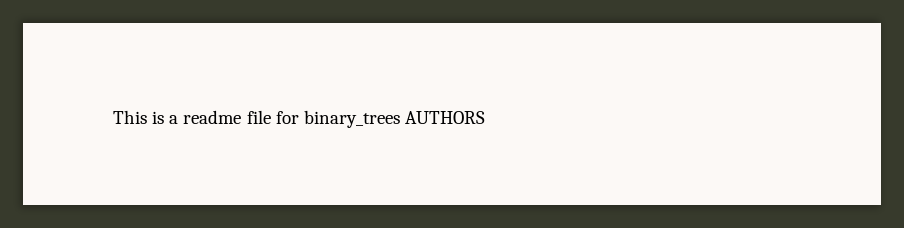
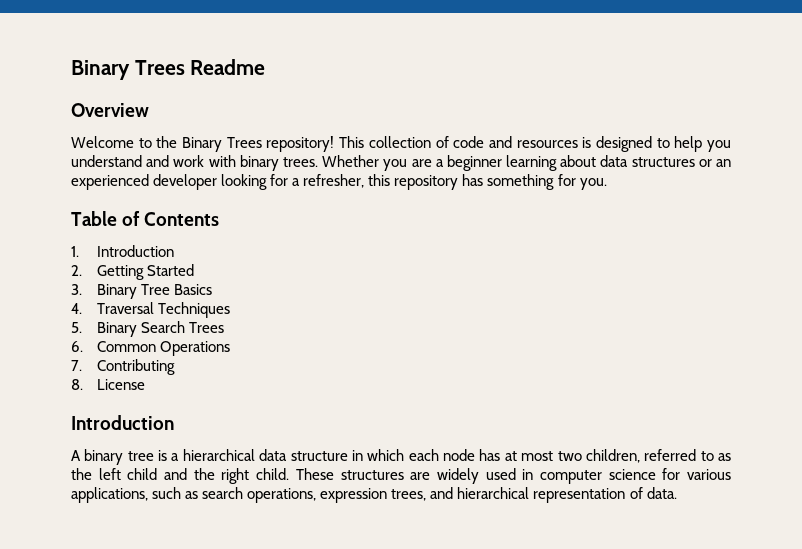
- This is a readme file for binary_trees AUTHORS
+ Binary Trees Readme
+ Overview
+ Welcome to the Binary Trees repository! This collection of code and resources is designed to help you understand and work with binary trees. Whether you are a beginner learning about data structures or an experienced developer looking for a refresher, this repository has something for you.
+ Table of Contents
+ 1. Introduction
+ 2. Getting Started
+ 3. Binary Tree Basics
+ 4. Traversal Techniques
+ 5. Binary Search Trees
+ 6. Common Operations
+ 7. Contributing
+ 8. License
+ Introduction
+ A binary tree is a hierarchical data structure in which each node has at most two children, referred to as the left child and the right child. These structures are widely used in computer science for various applications, such as search operations, expression trees, and hierarchical representation of data.

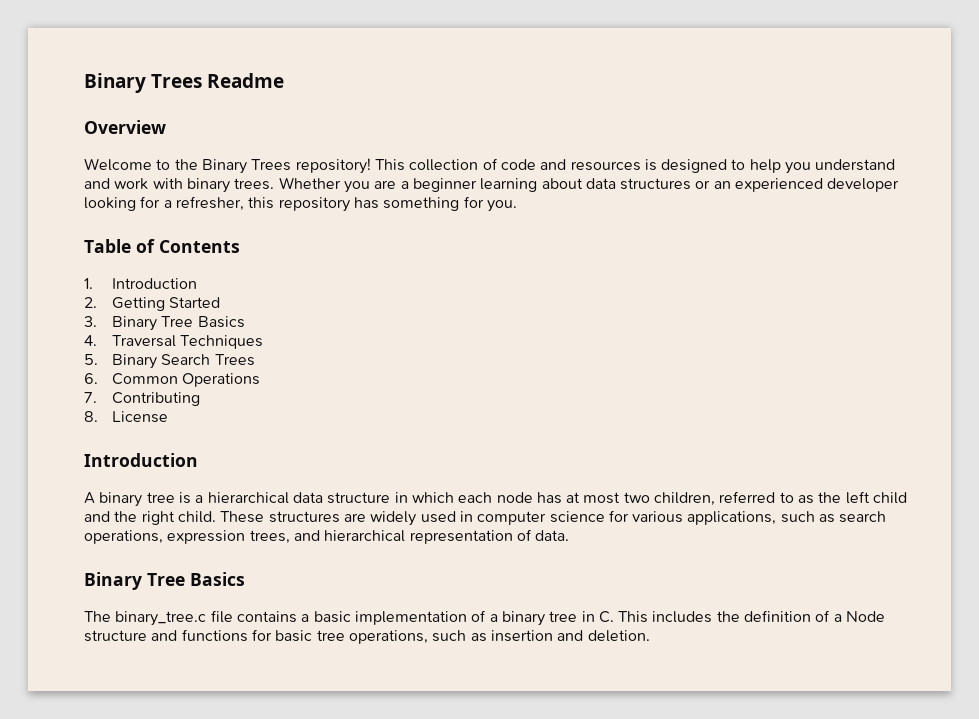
  These structures are widely used in computer science for various applications, such as search operations, expression trees, and hierarchical representation of data.
+ Binary Tree Basics
+ The binary_tree.c file contains a basic implementation of a binary tree in C. This includes the definition of a Node structure and functions for basic tree operations, such as insertion and deletion.

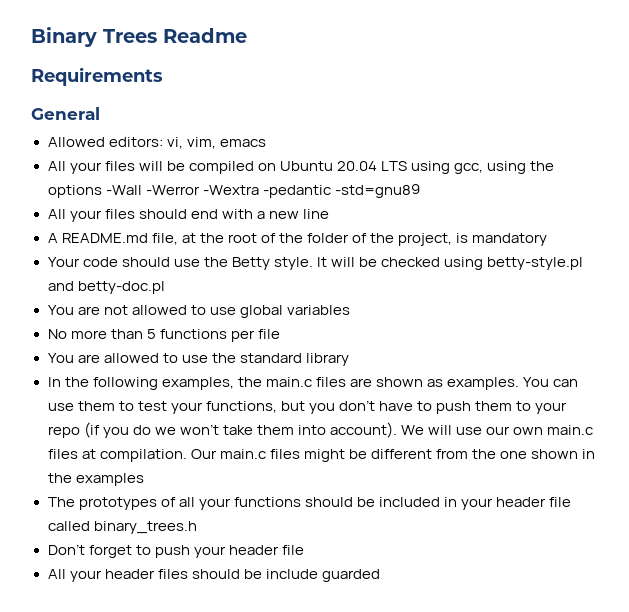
- Overview
- Welcome to the Binary Trees repository! This collection of code and resources is designed to help you understand and work with binary trees. Whether you are a beginner learning about data structures or an experienced developer looking for a refresher, this repository has something for you.
- Table of Contents
- 1. Introduction
- 2. Getting Started
- 3. Binary Tree Basics
- 4. Traversal Techniques
- 5. Binary Search Trees
- 6. Common Operations
- 7. Contributing
- 8. License
- Introduction
- A binary tree is a hierarchical data structure in which each node has at most two children, referred to as the left child and the right child. These structures are widely used in computer science for various applications, such as search operations, expression trees, and hierarchical representation of data.
- Binary Tree Basics
- The binary_tree.c file contains a basic implementation of a binary tree in C. This includes the definition of a Node structure and functions for basic tree operations, such as insertion and deletion.
+ Requirements
+ General
+ Allowed editors: vi, vim, emacs
+ All your files will be compiled on Ubuntu 20.04 LTS using gcc, using the options -Wall -Werror -Wextra -pedantic -std=gnu89
+ All your files should end with a new line
+ A README.md file, at the root of the folder of the project, is mandatory
+ Your code should use the Betty style. It will be checked using betty-style.pl and betty-doc.pl
+ You are not allowed to use global variables
+ No more than 5 functions per file
+ You are allowed to use the standard library
+ In the following examples, the main.c files are shown as examples. You can use them to test your functions, but you don’t have to push them to your repo (if you do we won’t take them into account). We will use our own main.c files at compilation. Our main.c files might be different from the one shown in the examples
+ The prototypes of all your functions should be included in your header file called binary_trees.h
+ Don’t forget to push your header file
+ All your header files should be include guarded

